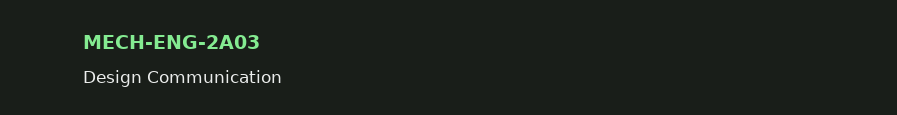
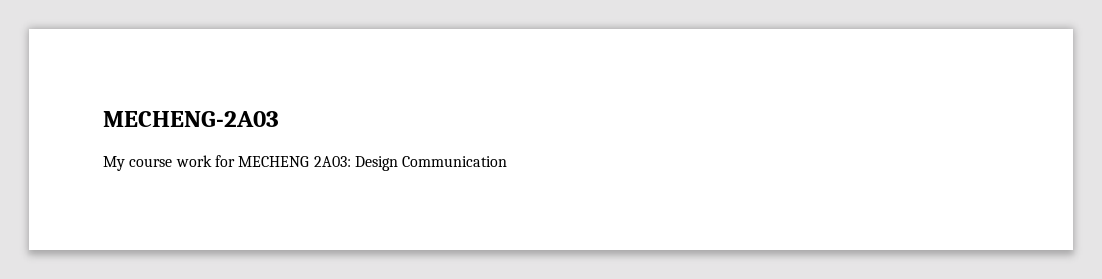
- MECH-ENG-2A03
- Design Communication
+ MECHENG-2A03
+ My course work for MECHENG 2A03: Design Communication

